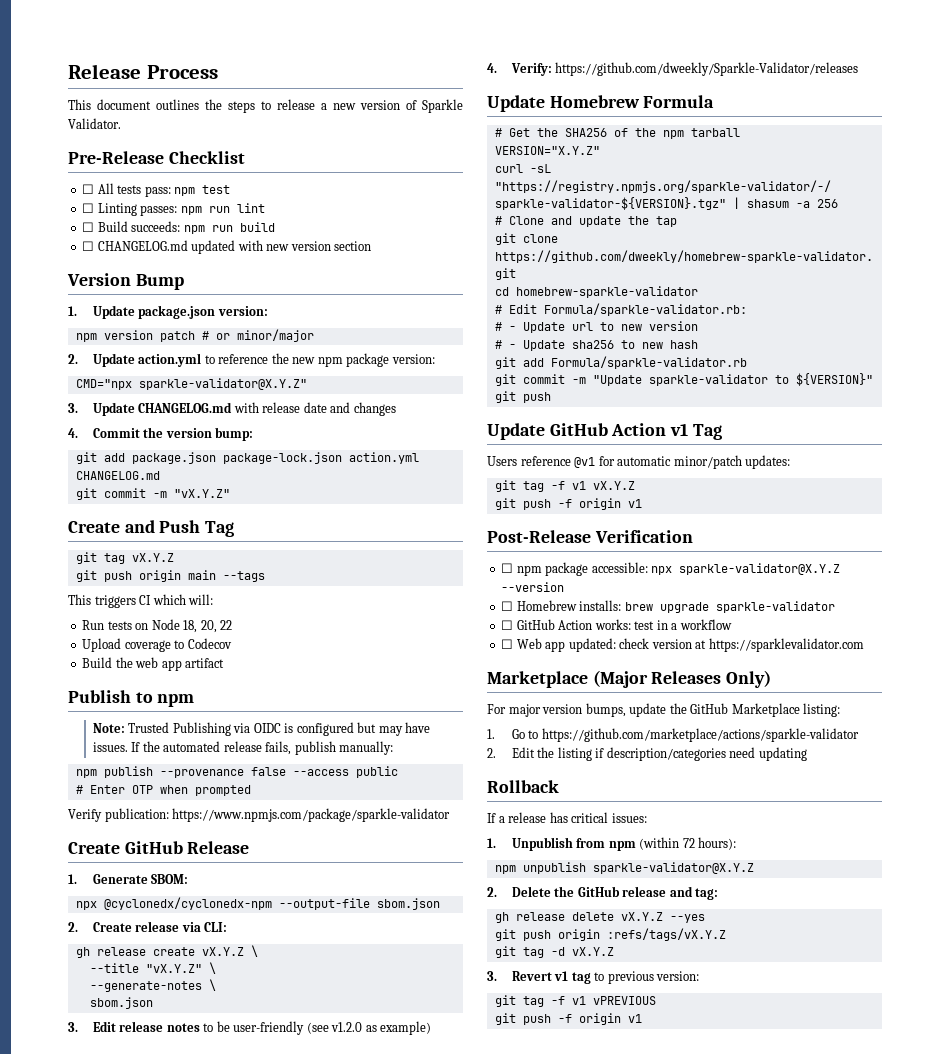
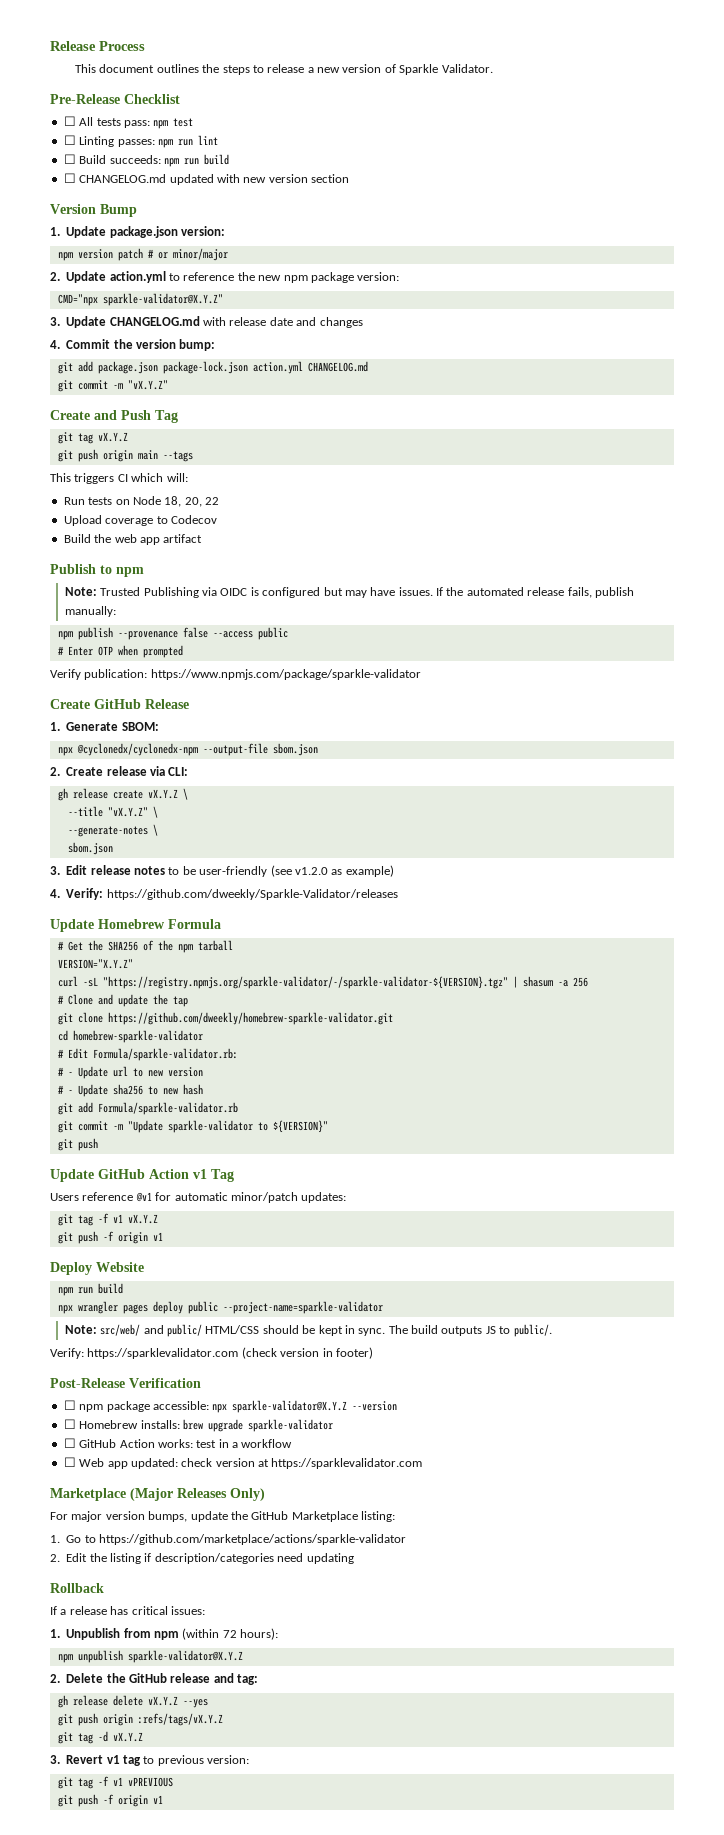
+ Deploy Website
+ npm run build
+ npx wrangler pages deploy public --project-name=sparkle-validator
+ Note: src/web/ and public/ HTML/CSS should be kept in sync. The build outputs JS to public/.
+ Verify: https://sparklevalidator.com (check version in footer)

